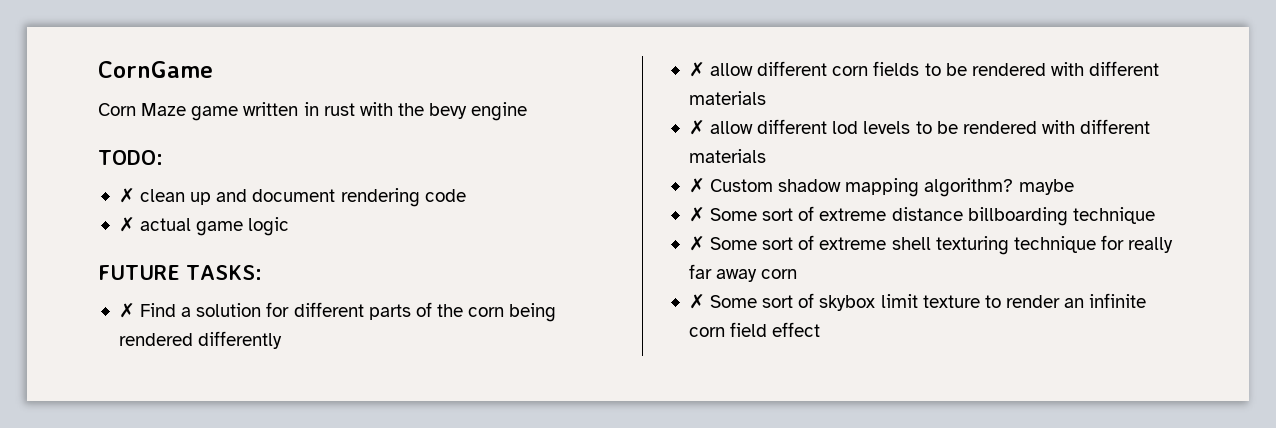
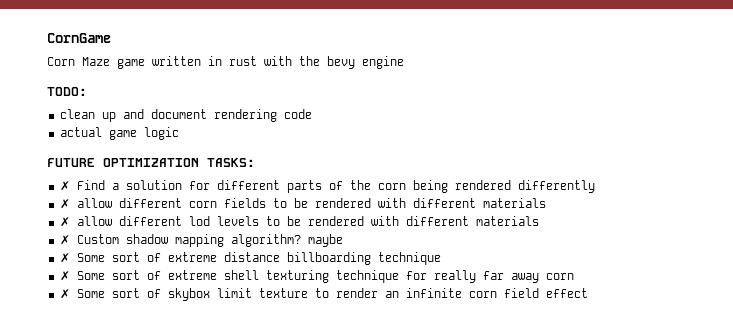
- ✗ clean up and document rendering code
+ clean up and document rendering code
- ✗ actual game logic
+ actual game logic
- FUTURE TASKS:
+ FUTURE OPTIMIZATION TASKS:

